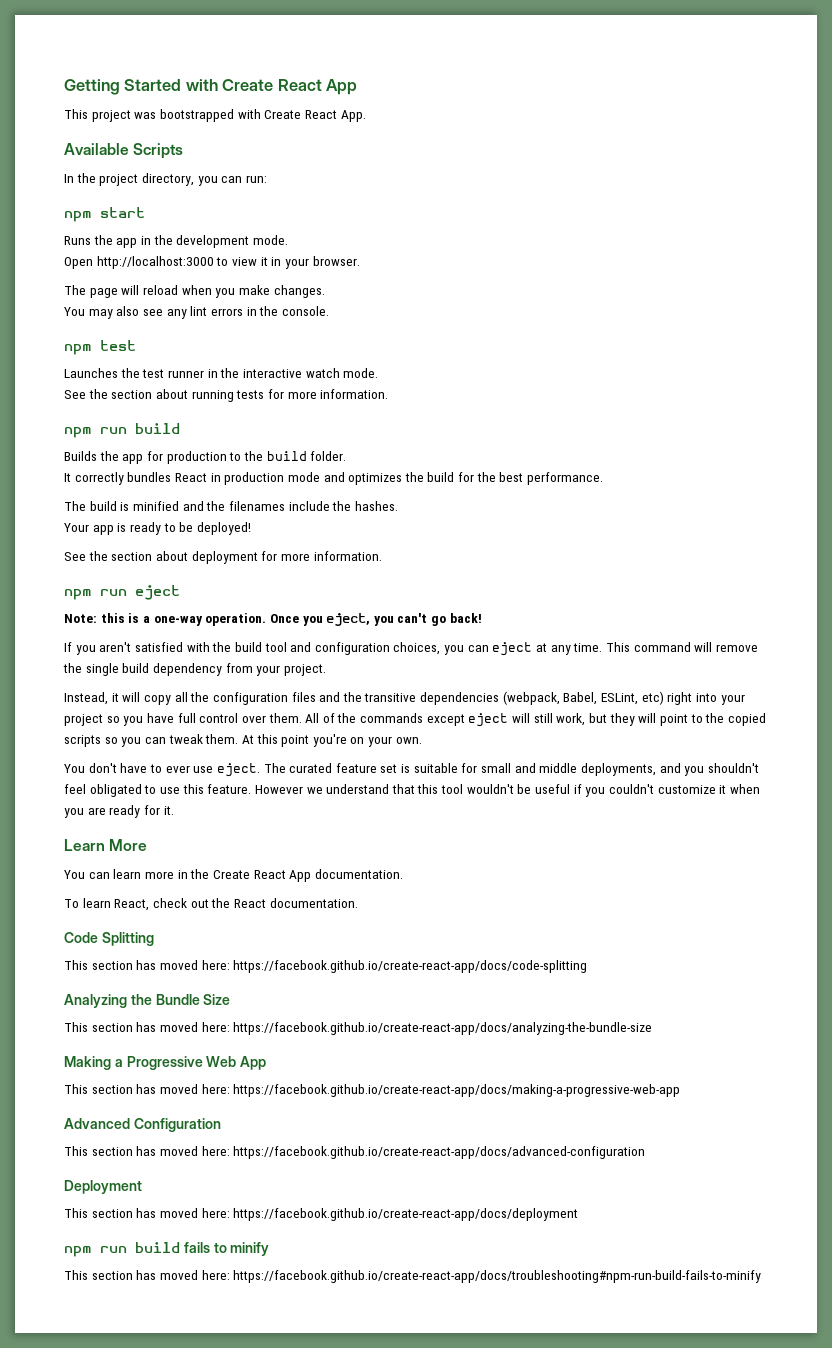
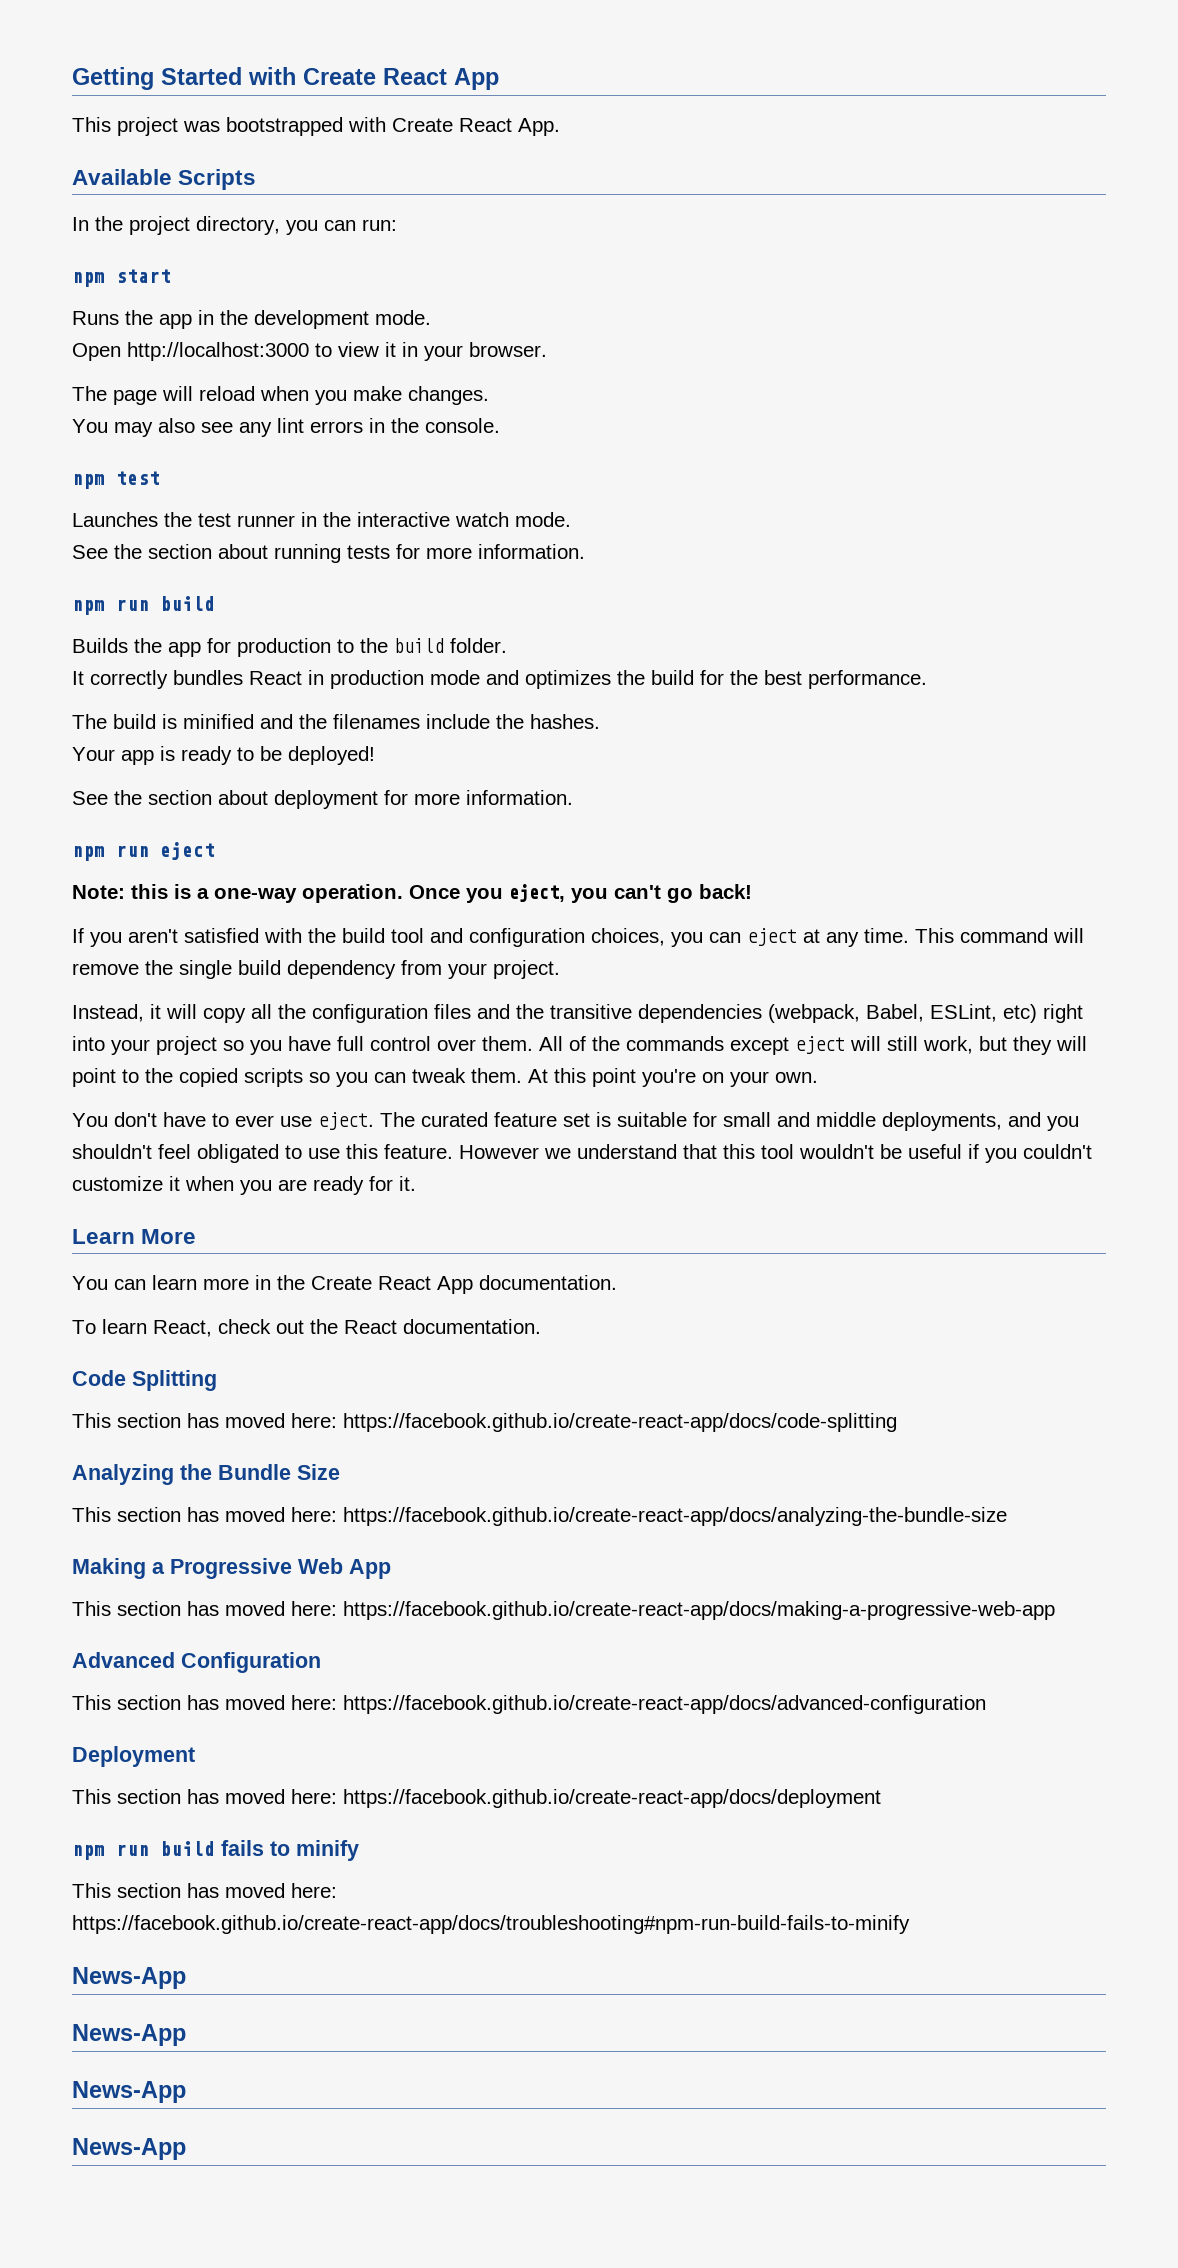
  This section has moved here: https://facebook.github.io/create-react-app/docs/troubleshooting#npm-run-build-fails-to-minify
+ News-App
+ News-App
+ News-App
+ News-App

